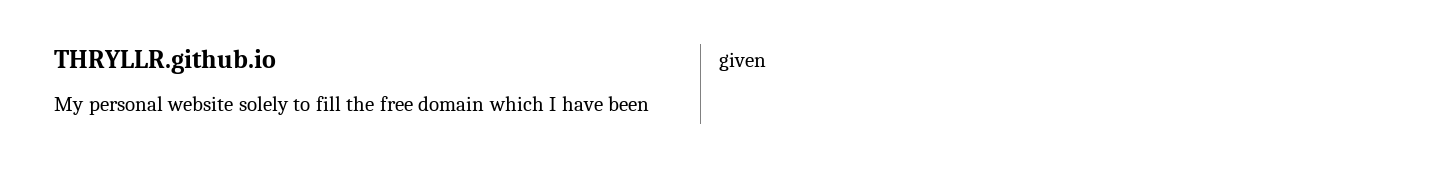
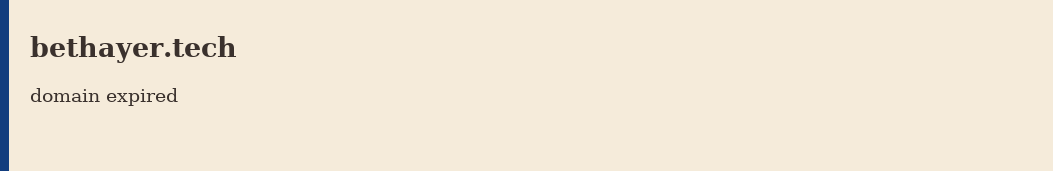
- THRYLLR.github.io
- My personal website solely to fill the free domain which I have been given
+ bethayer.tech
+ domain expired

